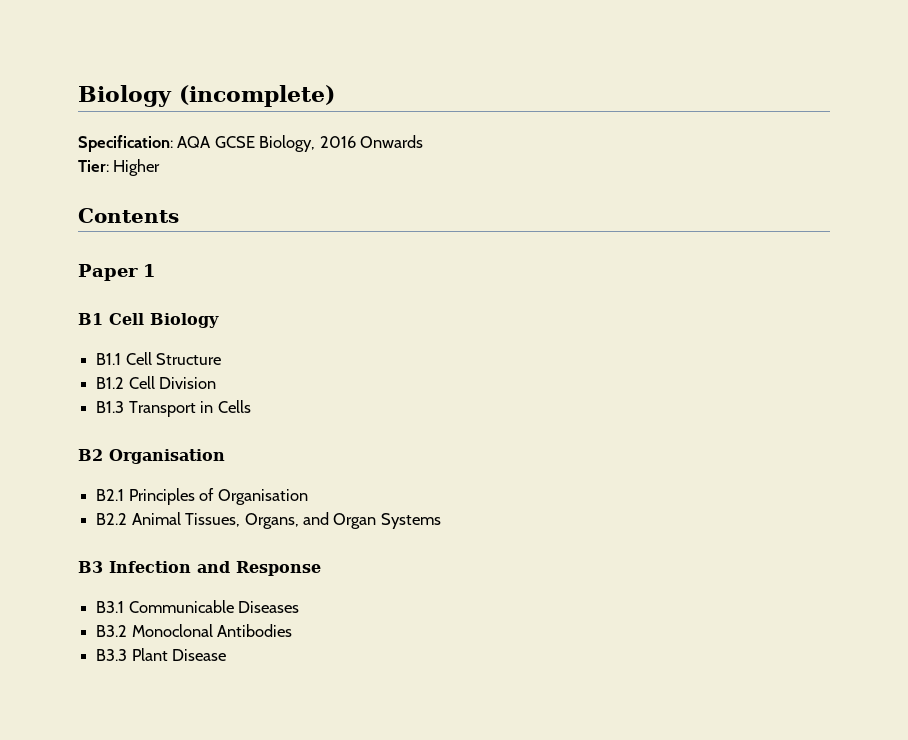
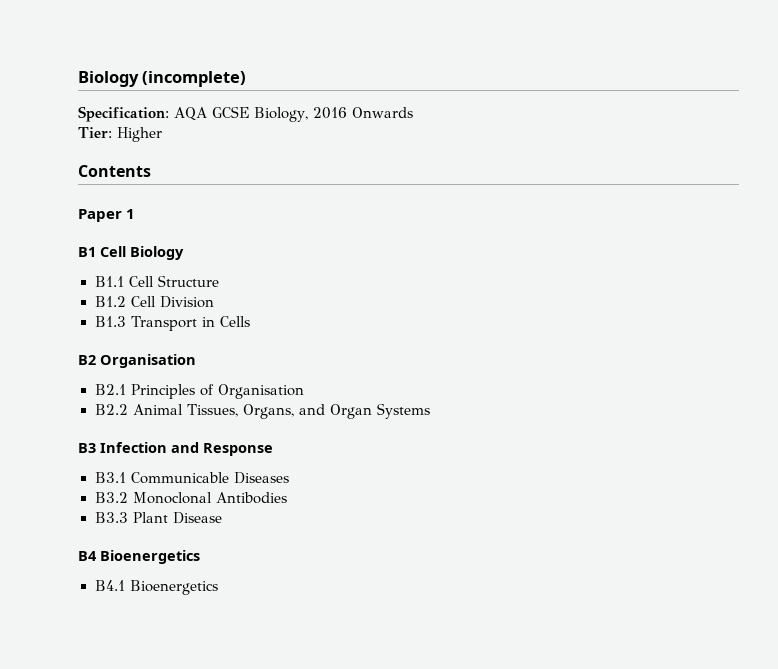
+ B4 Bioenergetics
+ B4.1 Bioenergetics

